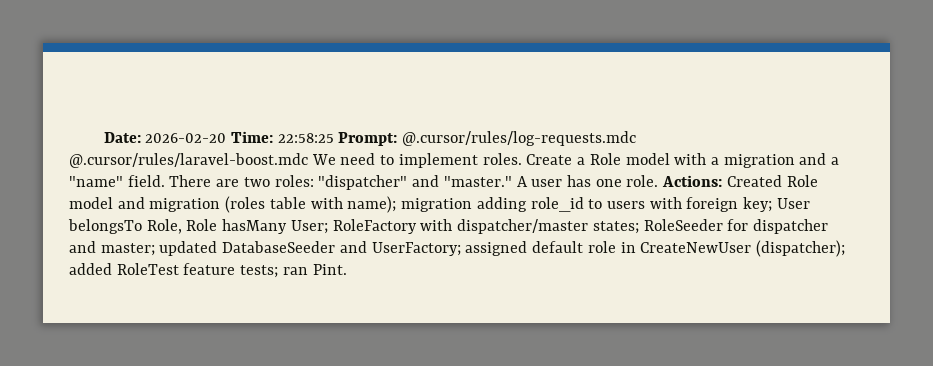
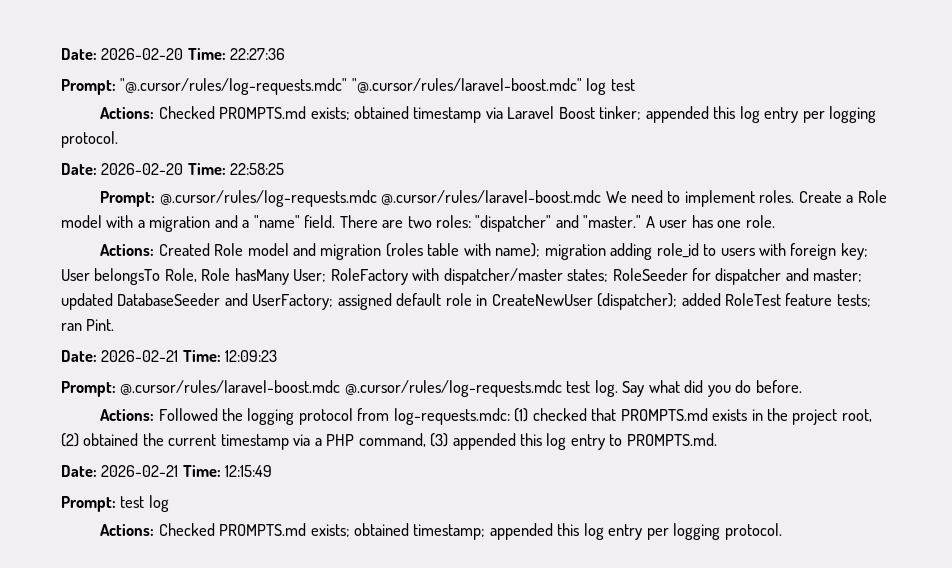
- Date: 2026-02-20 Time: 22:58:25 Prompt: @.cursor/rules/log-requests.mdc @.cursor/rules/laravel-boost.mdc We need to implement roles.
+ Date: 2026-02-20 Time: 22:27:36
+ Prompt: "@.cursor/rules/log-requests.mdc" "@.cursor/rules/laravel-boost.mdc" log test
+ Actions: Checked PROMPTS.md exists; obtained timestamp via Laravel Boost tinker; appended this log entry per logging protocol.
+ Date: 2026-02-20 Time: 22:58:25
+ Prompt: @.cursor/rules/log-requests.mdc @.cursor/rules/laravel-boost.mdc We need to implement roles.
- A user has one role. Actions: Created Role model and migration (roles table with name); migration adding role_id to users with foreign key; User belongsTo Role, Role hasMany User; RoleFactory with dispatcher/master states; RoleSeeder for dispatcher and master; updated DatabaseSeeder and UserFactory; assigned default role in CreateNewUser (dispatcher); added RoleTest feature tests; ran Pint.
+ A user has one role.
+ Actions: Created Role model and migration (roles table with name); migration adding role_id to users with foreign key; User belongsTo Role, Role hasMany User; RoleFactory with dispatcher/master states; RoleSeeder for dispatcher and master; updated DatabaseSeeder and UserFactory; assigned default role in CreateNewUser (dispatcher); added RoleTest feature tests; ran Pint.
+ Date: 2026-02-21 Time: 12:09:23
+ Prompt: @.cursor/rules/laravel-boost.mdc @.cursor/rules/log-requests.mdc test log. Say what did you do before.
+ Actions: Followed the logging protocol from log-requests.mdc: (1) checked that PROMPTS.md exists in the project root, (2) obtained the current timestamp via a PHP command, (3) appended this log entry to PROMPTS.md.
+ Date: 2026-02-21 Time: 12:15:49
+ Prompt: test log
+ Actions: Checked PROMPTS.md exists; obtained timestamp; appended this log entry per logging protocol.

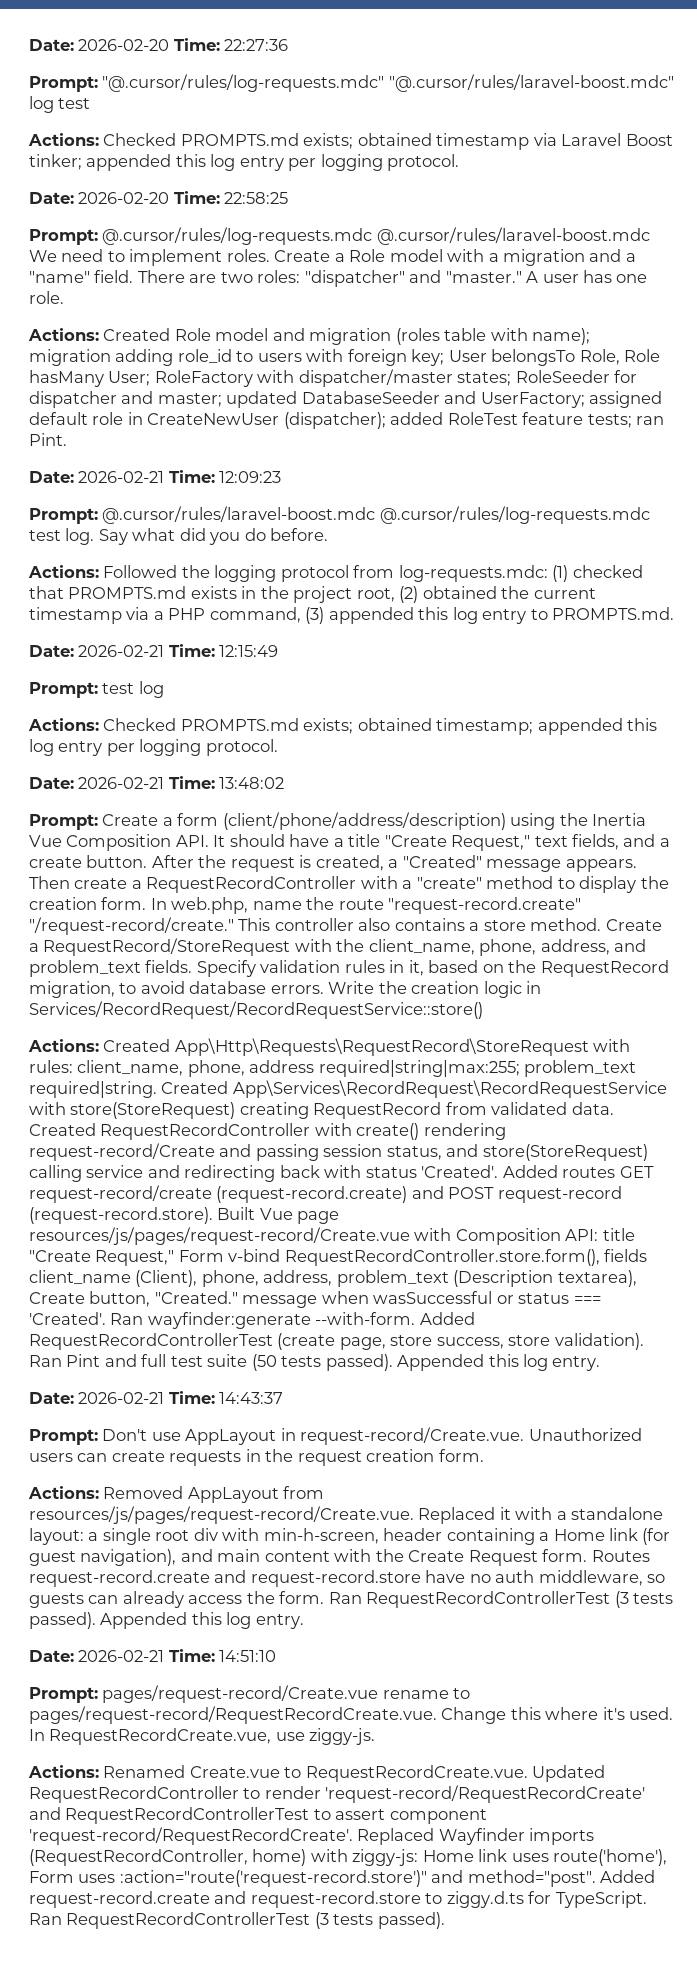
+ Date: 2026-02-21 Time: 13:48:02
+ Prompt: Create a form (client/phone/address/description) using the Inertia Vue Composition API. It should have a title "Create Request," text fields, and a create button. After the request is created, a "Created" message appears. Then create a RequestRecordController with a "create" method to display the creation form. In web.php, name the route "request-record.create" "/request-record/create." This controller also contains a store method. Create a RequestRecord/StoreRequest with the client_name, phone, address, and problem_text fields. Specify validation rules in it, based on the RequestRecord migration, to avoid database errors. Write the creation logic in Services/RecordRequest/RecordRequestService::store()
+ Actions: Created App\Http\Requests\RequestRecord\StoreRequest with rules: client_name, phone, address required|string|max:255; problem_text required|string. Created App\Services\RecordRequest\RecordRequestService with store(StoreRequest) creating RequestRecord from validated data. Created RequestRecordController with create() rendering request-record/Create and passing session status, and store(StoreRequest) calling service and redirecting back with status 'Created'. Added routes GET request-record/create (request-record.create) and POST request-record (request-record.store). Built Vue page resources/js/pages/request-record/Create.vue with Composition API: title "Create Request," Form v-bind RequestRecordController.store.form(), fields client_name (Client), phone, address, problem_text (Description textarea), Create button, "Created." message when wasSuccessful or status === 'Created'. Ran wayfinder:generate --with-form. Added RequestRecordControllerTest (create page, store success, store validation). Ran Pint and full test suite (50 tests passed). Appended this log entry.
+ Date: 2026-02-21 Time: 14:43:37
+ Prompt: Don't use AppLayout in request-record/Create.vue. Unauthorized users can create requests in the request creation form.
+ Actions: Removed AppLayout from resources/js/pages/request-record/Create.vue. Replaced it with a standalone layout: a single root div with min-h-screen, header containing a Home link (for guest navigation), and main content with the Create Request form. Routes request-record.create and request-record.store have no auth middleware, so guests can already access the form. Ran RequestRecordControllerTest (3 tests passed). Appended this log entry.
+ Date: 2026-02-21 Time: 14:51:10
+ Prompt: pages/request-record/Create.vue rename to pages/request-record/RequestRecordCreate.vue. Change this where it's used. In RequestRecordCreate.vue, use ziggy-js.
+ Actions: Renamed Create.vue to RequestRecordCreate.vue. Updated RequestRecordController to render 'request-record/RequestRecordCreate' and RequestRecordControllerTest to assert component 'request-record/RequestRecordCreate'. Replaced Wayfinder imports (RequestRecordController, home) with ziggy-js: Home link uses route('home'), Form uses :action="route('request-record.store')" and method="post". Added request-record.create and request-record.store to ziggy.d.ts for TypeScript. Ran RequestRecordControllerTest (3 tests passed).

